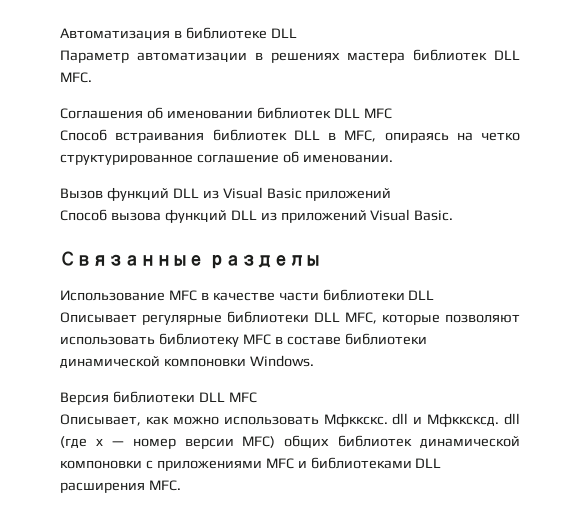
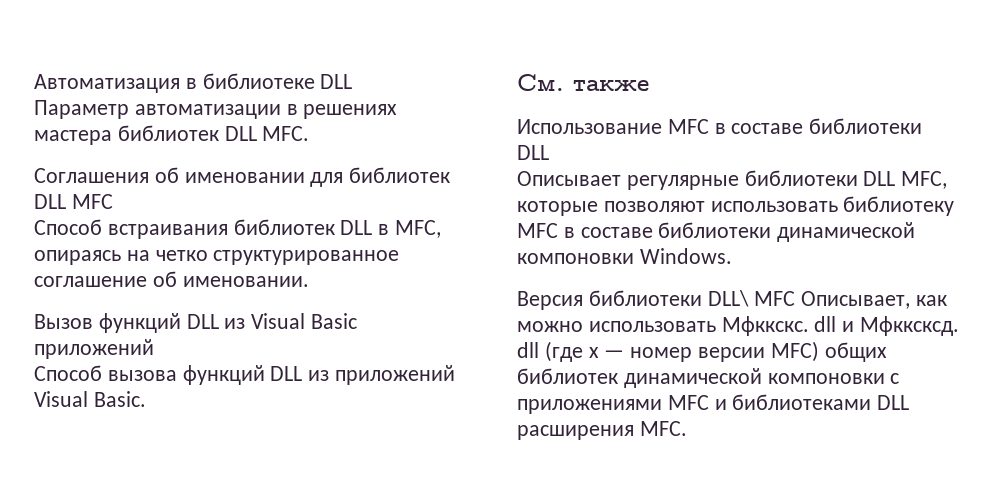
- Соглашения об именовании библиотек DLL MFC
+ Соглашения об именовании для библиотек DLL MFC
- Связанные разделы
+ См. также
- Использование MFC в качестве части библиотеки DLL
+ Использование MFC в составе библиотеки DLL
- Версия библиотеки DLL MFC
- Описывает, как можно использовать Мфккскс. dll и Мфкксксд. dll (где x — номер версии MFC) общих библиотек динамической компоновки с приложениями MFC и библиотеками DLL расширения MFC.
+ Версия библиотеки DLL\ MFC Описывает, как можно использовать Мфккскс. dll и Мфкксксд. dll (где x — номер версии MFC) общих библиотек динамической компоновки с приложениями MFC и библиотеками DLL расширения MFC.

